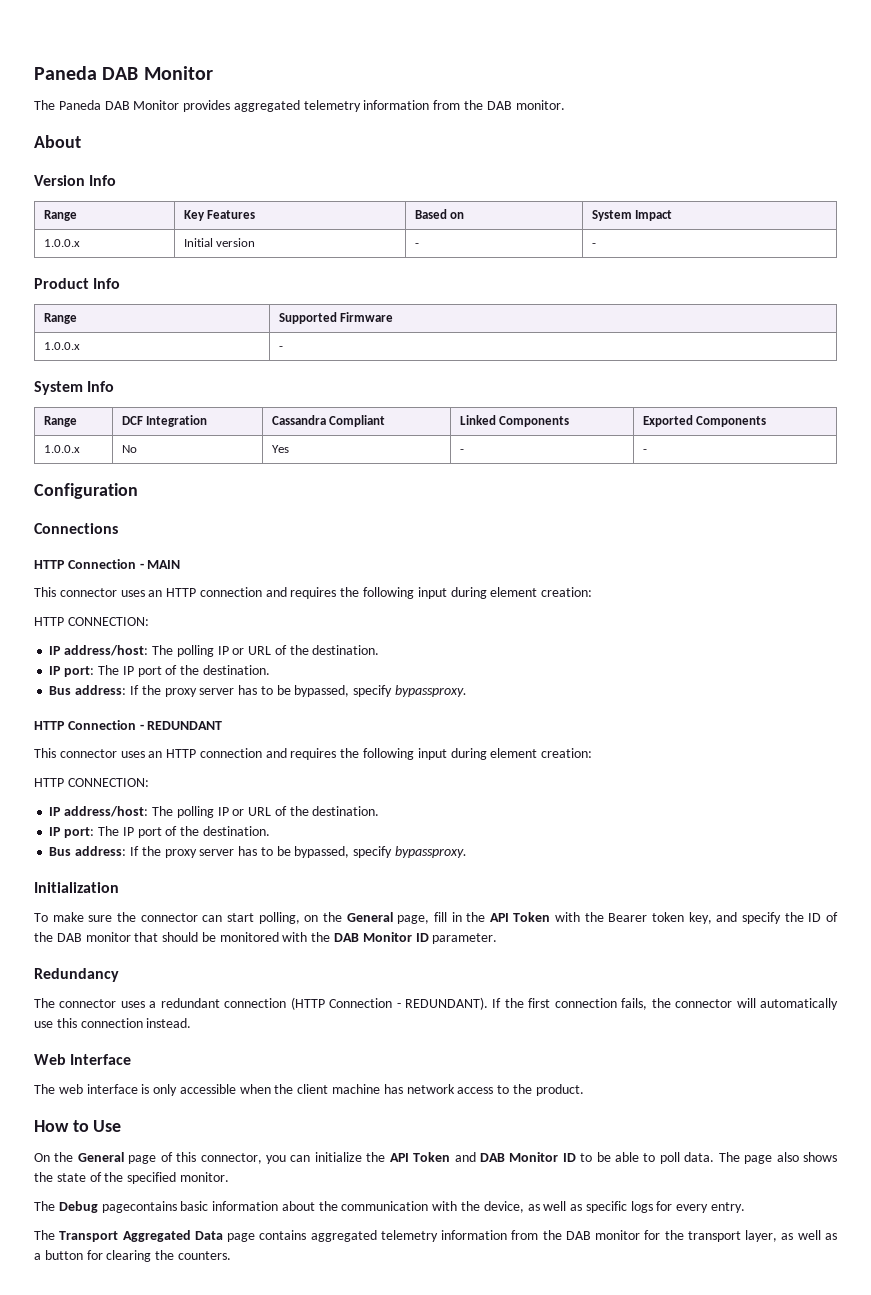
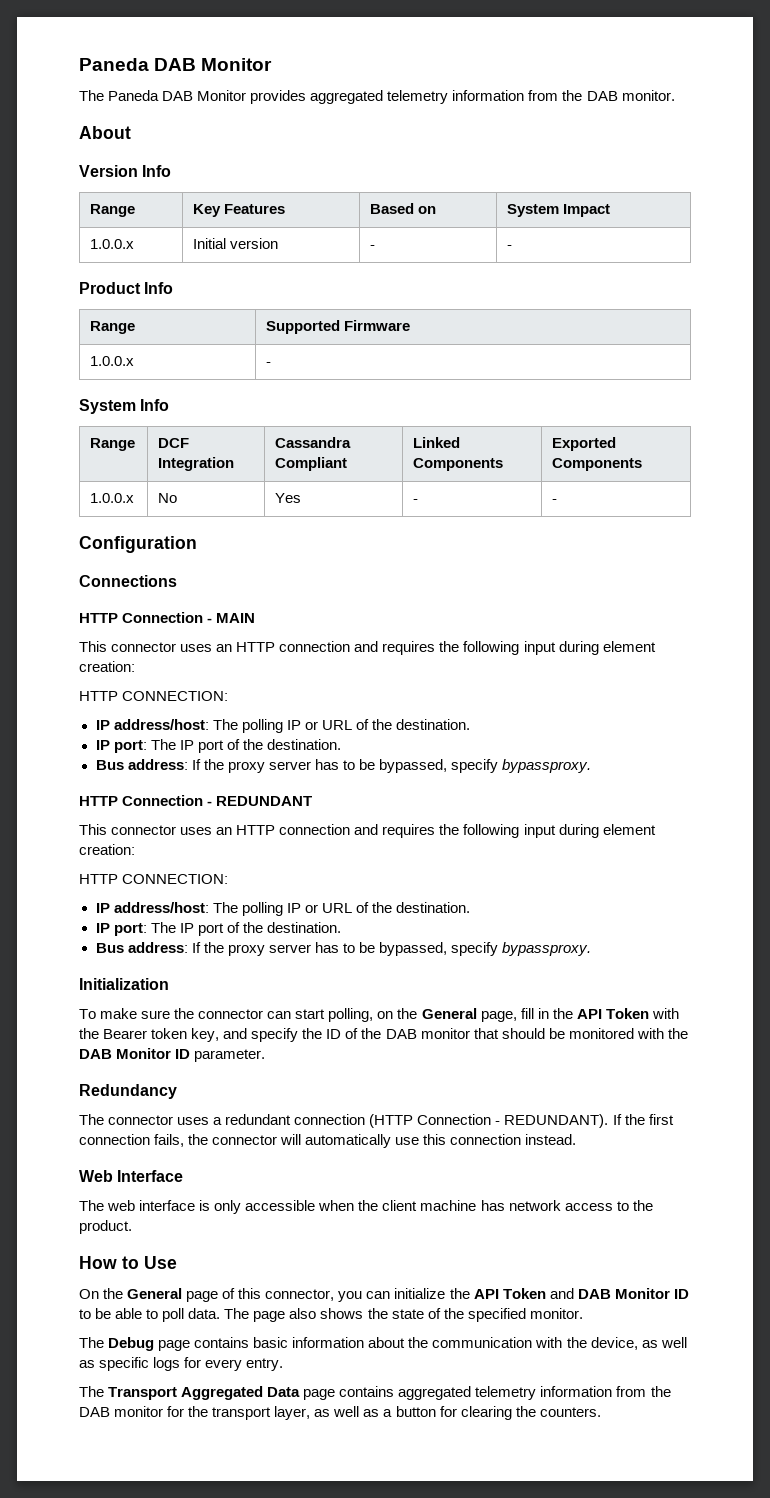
- The Debug pagecontains basic information about the communication with the device, as well as specific logs for every entry.
+ The Debug page contains basic information about the communication with the device, as well as specific logs for every entry.

